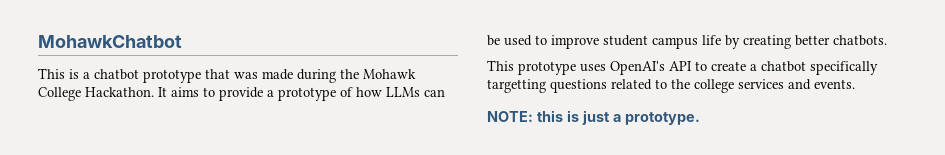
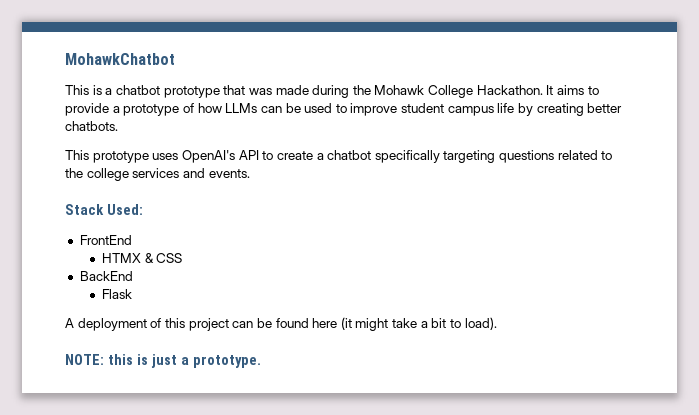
- This prototype uses OpenAI's API to create a chatbot specifically targetting questions related to the college services and events.
+ This prototype uses OpenAI's API to create a chatbot specifically targeting questions related to the college services and events.
+ Stack Used:
+ FrontEnd
+ HTMX & CSS
+ BackEnd
+ Flask
+ A deployment of this project can be found here (it might take a bit to load).

